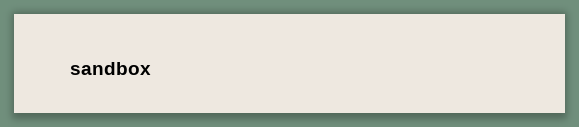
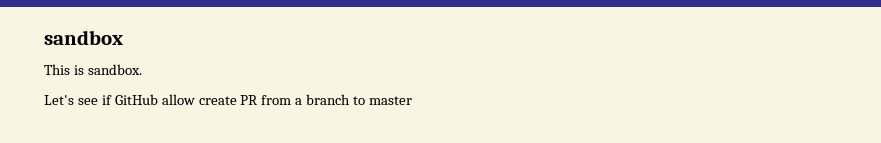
+ This is sandbox.
+ Let's see if GitHub allow create PR from a branch to master

